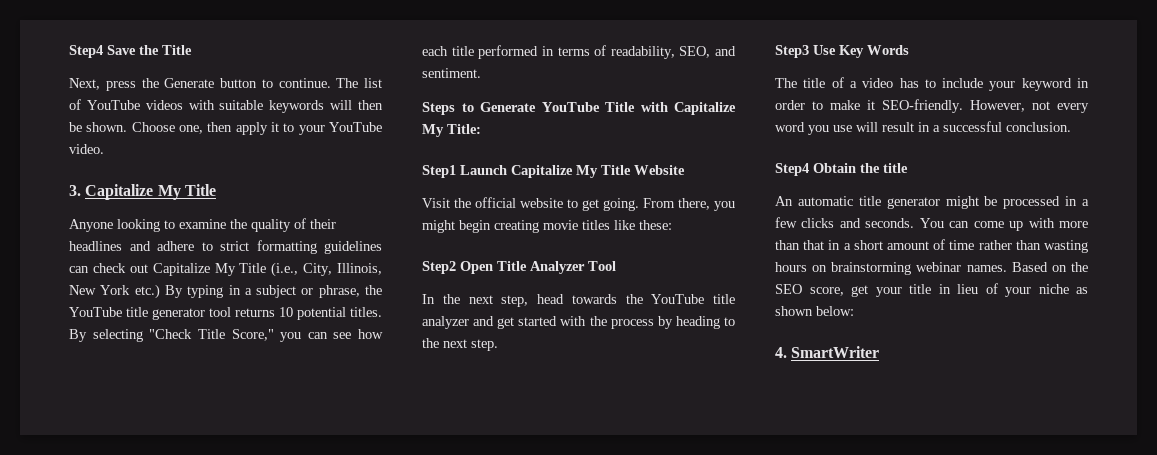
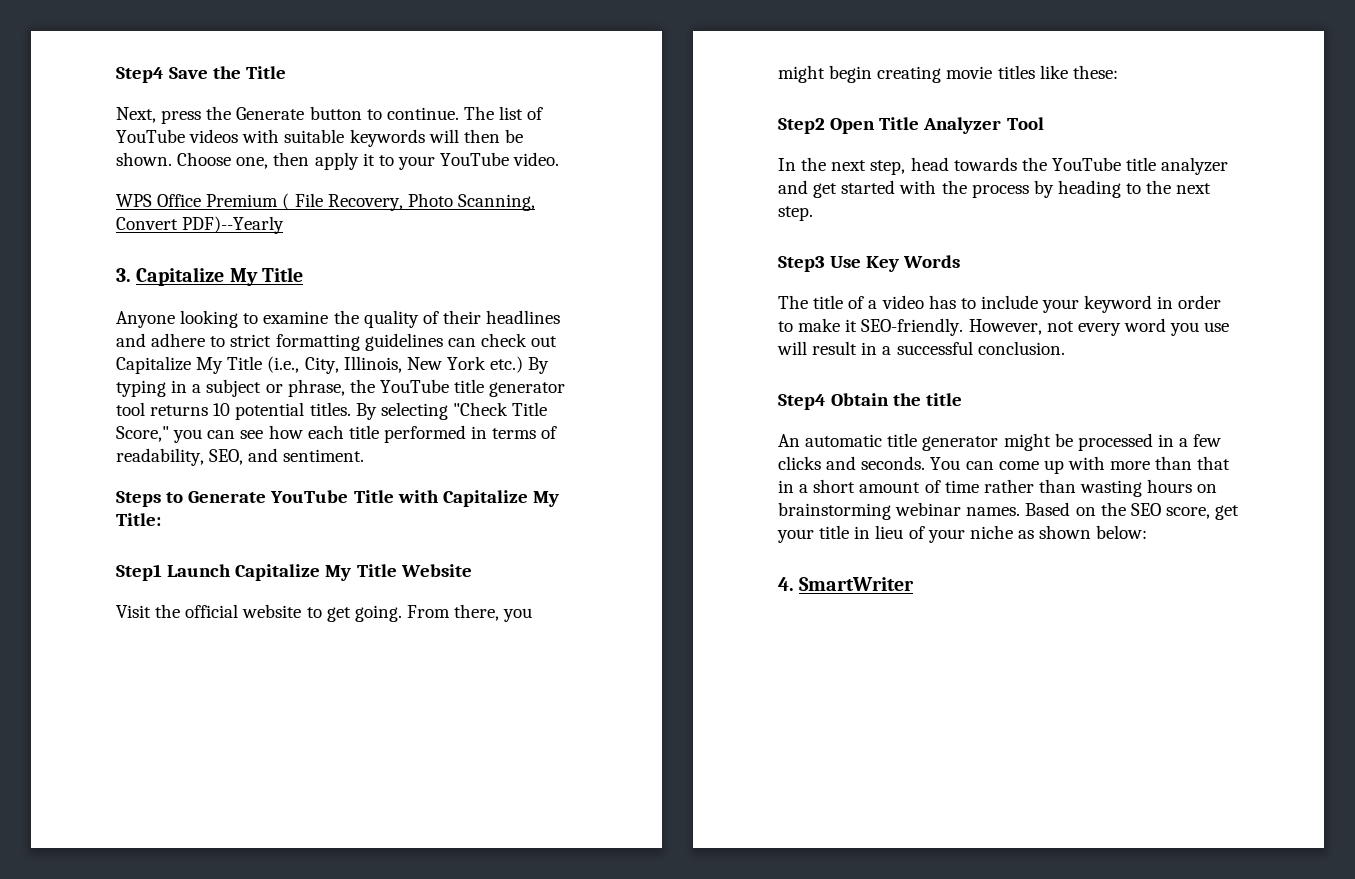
+ WPS Office Premium ( File Recovery, Photo Scanning, Convert PDF)--Yearly

